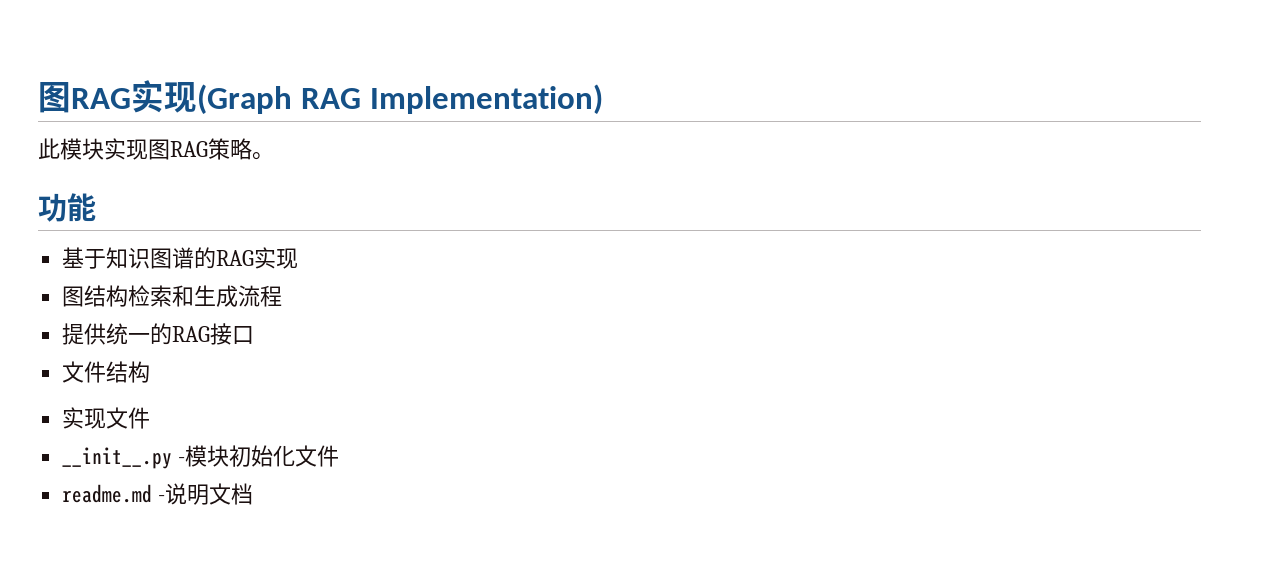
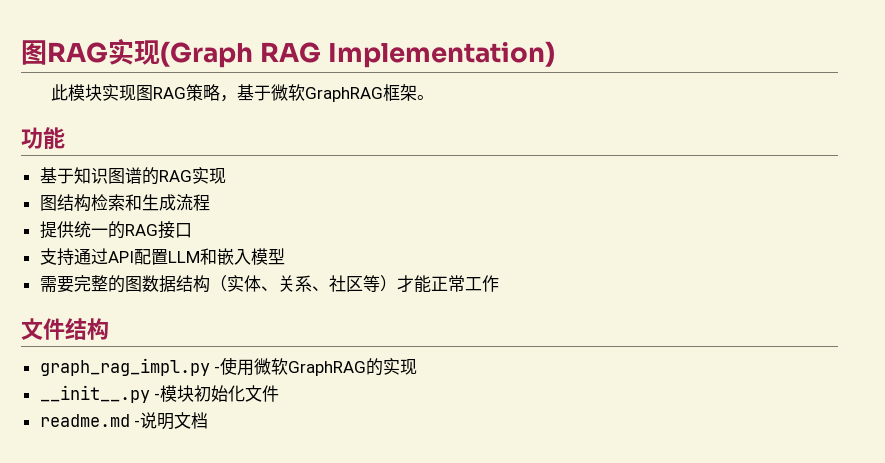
- 此模块实现图RAG策略。
+ 此模块实现图RAG策略，基于微软GraphRAG框架。
+ 支持通过API配置LLM和嵌入模型
+ 需要完整的图数据结构（实体、关系、社区等）才能正常工作
  文件结构
- 实现文件
+ graph_rag_impl.py -使用微软GraphRAG的实现

